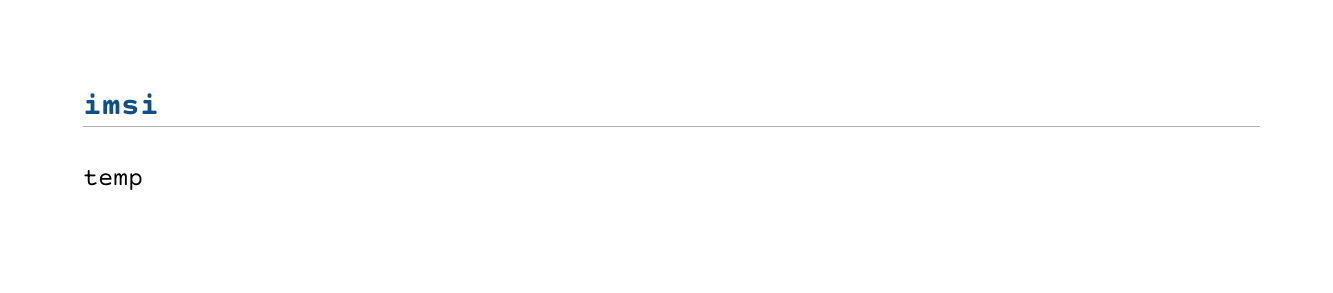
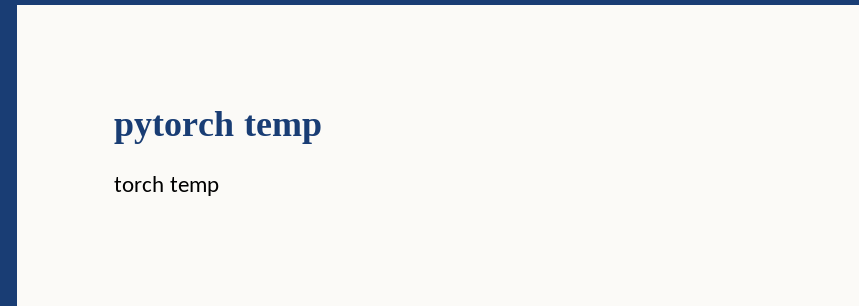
- imsi
- temp
+ pytorch temp
+ torch temp

